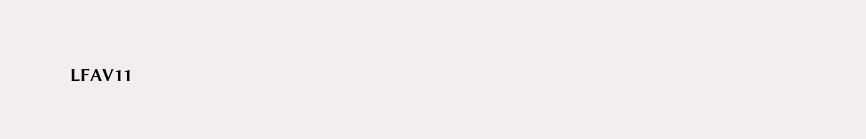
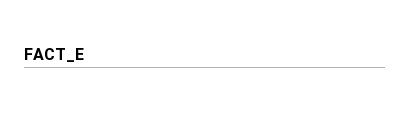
- LFAV11
+ FACT_E

